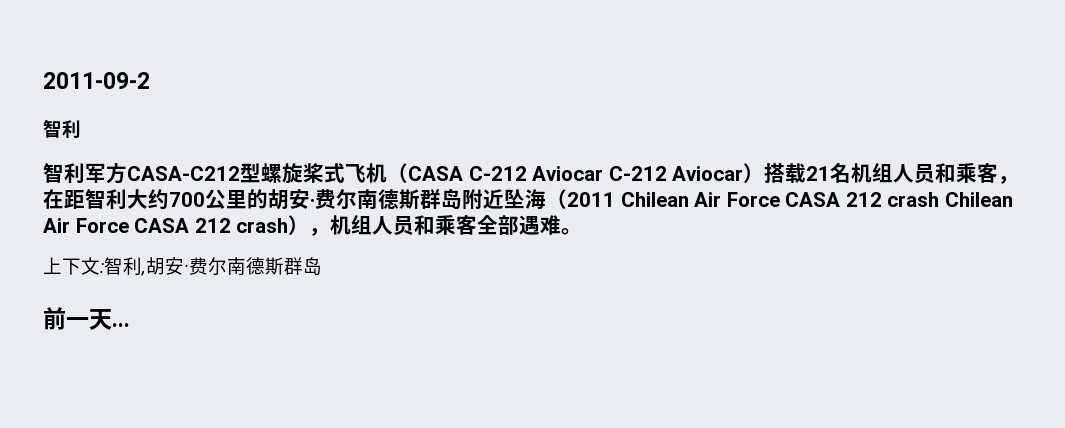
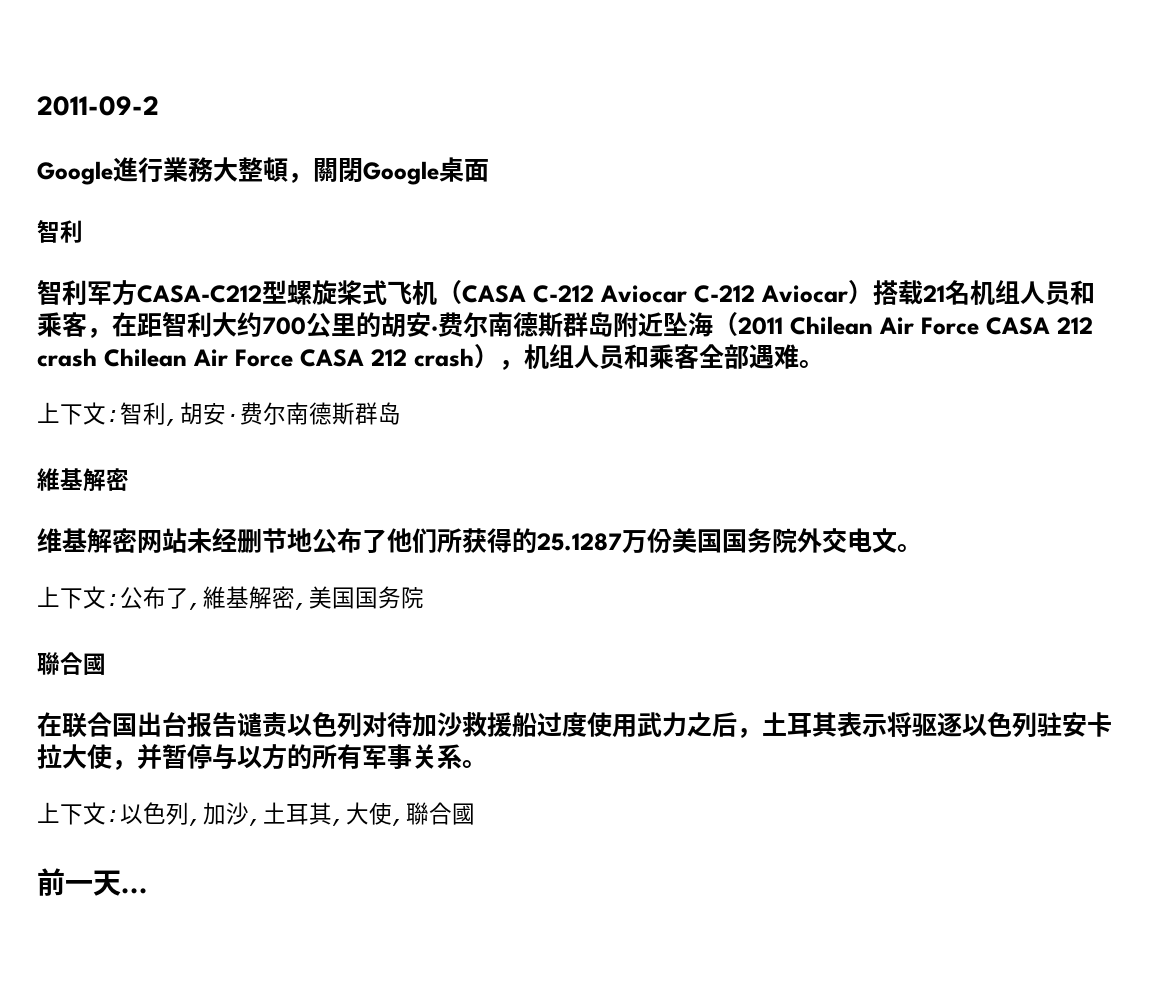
+ Google進行業務大整頓，關閉Google桌面
  上下文:智利,胡安·费尔南德斯群岛
+ 維基解密
+ 维基解密网站未经删节地公布了他们所获得的25.1287万份美国国务院外交电文。
+ 上下文:公布了,維基解密,美国国务院
+ 聯合國
+ 在联合国出台报告谴责以色列对待加沙救援船过度使用武力之后，土耳其表示将驱逐以色列驻安卡拉大使，并暂停与以方的所有军事关系。
+ 上下文:以色列,加沙,土耳其,大使,聯合國

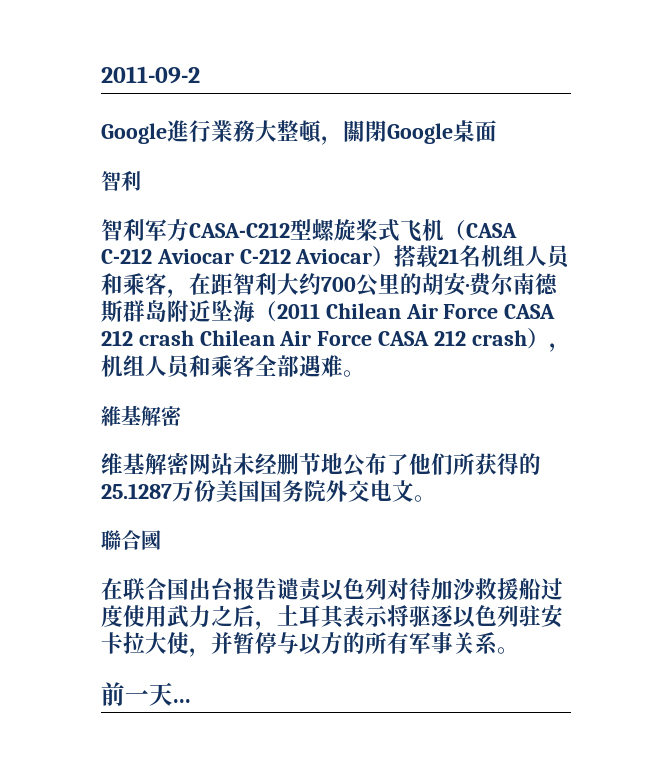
- 上下文:智利,胡安·费尔南德斯群岛
- 上下文:公布了,維基解密,美国国务院
- 上下文:以色列,加沙,土耳其,大使,聯合國

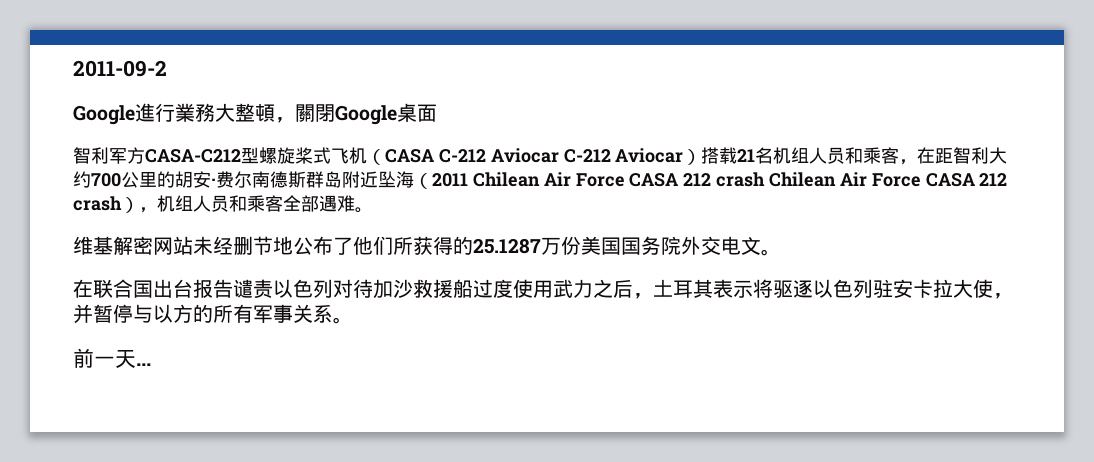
  Google進行業務大整頓，關閉Google桌面
- 智利
- 維基解密
- 聯合國

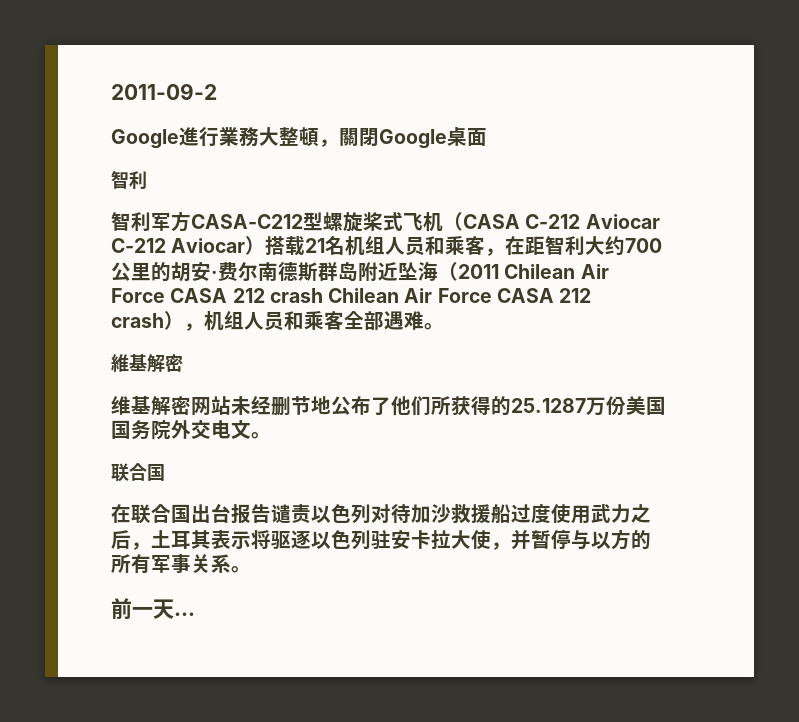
  Google進行業務大整頓，關閉Google桌面
+ 智利
+ 維基解密
  维基解密网站未经删节地公布了他们所获得的25.1287万份美国国务院外交电文。
+ 联合国

